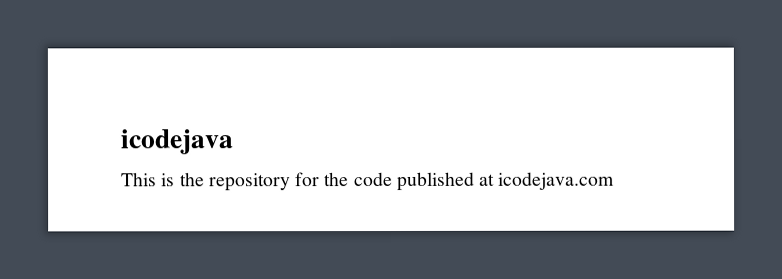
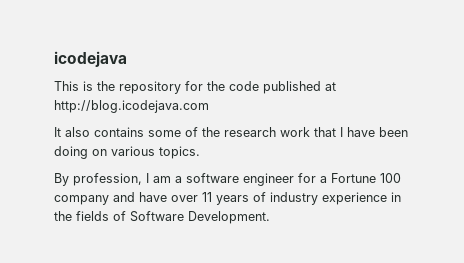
- This is the repository for the code published at icodejava.com
+ This is the repository for the code published at http://blog.icodejava.com
+ It also contains some of the research work that I have been doing on various topics.
+ By profession, I am a software engineer for a Fortune 100 company and have over 11 years of industry experience in the fields of Software Development.

